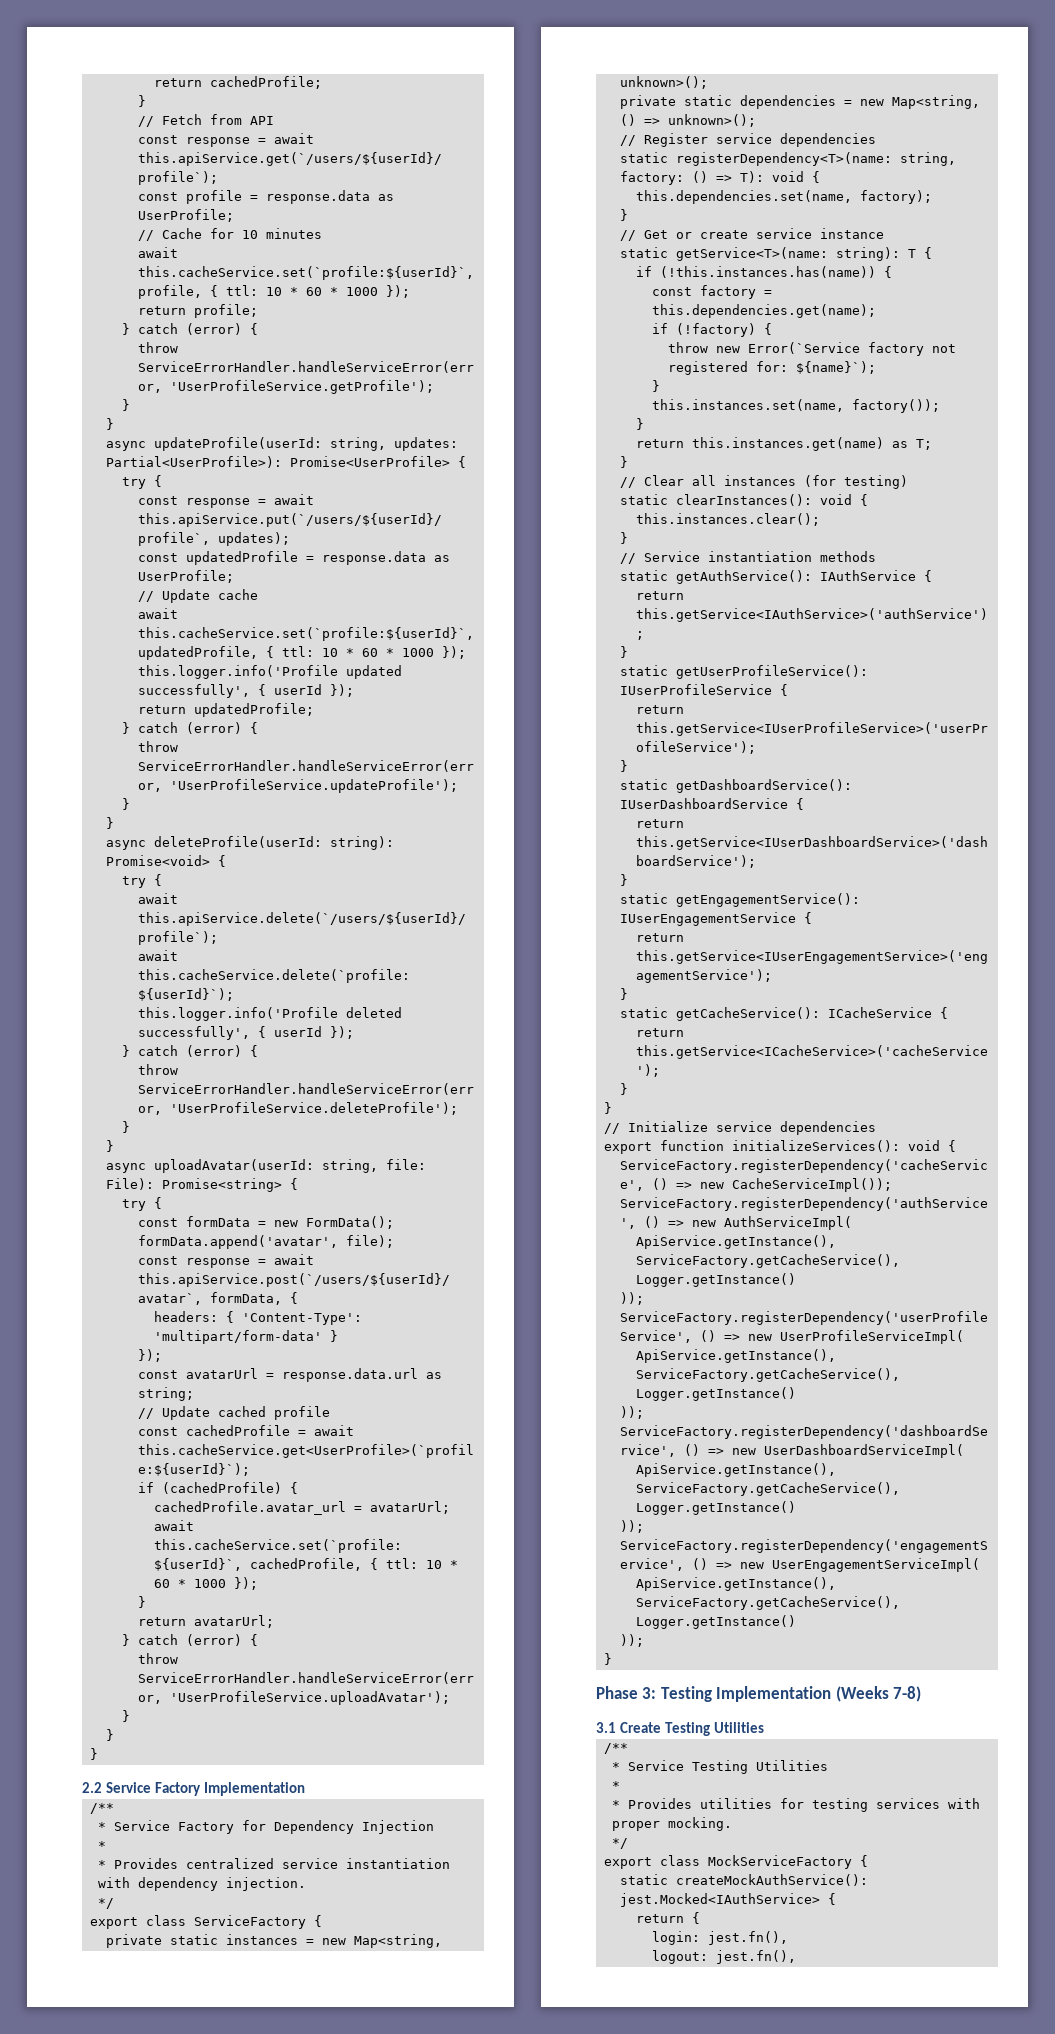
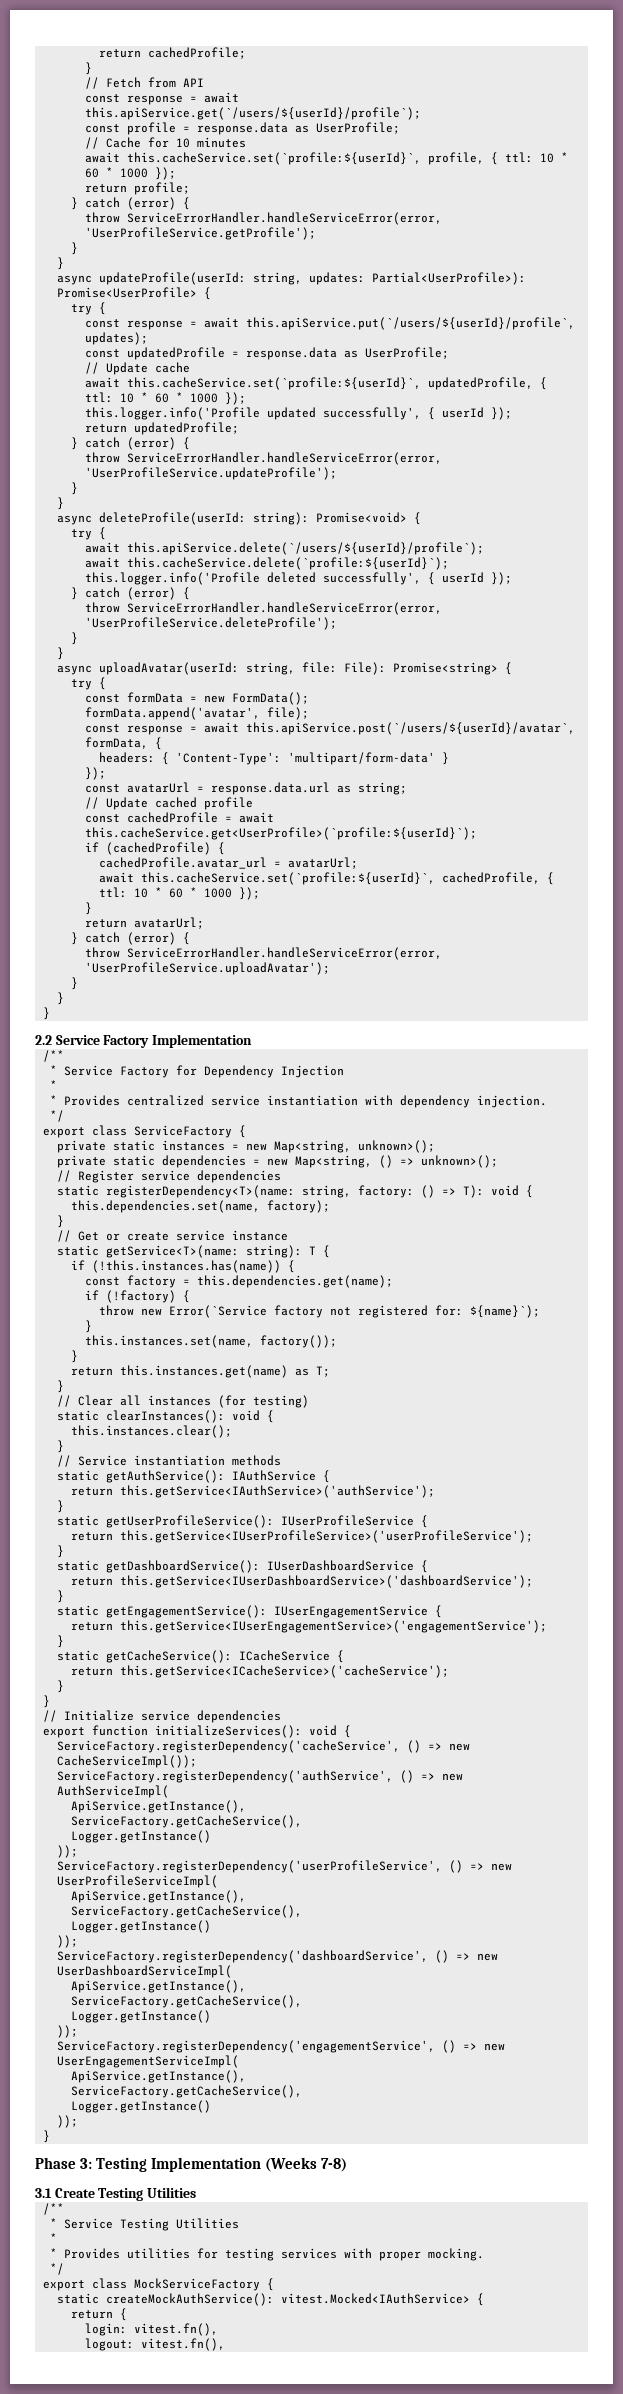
- static createMockAuthService(): jest.Mocked<IAuthService> {
+ static createMockAuthService(): vitest.Mocked<IAuthService> {
- login: jest.fn(),
+ login: vitest.fn(),
- logout: jest.fn(),
+ logout: vitest.fn(),

